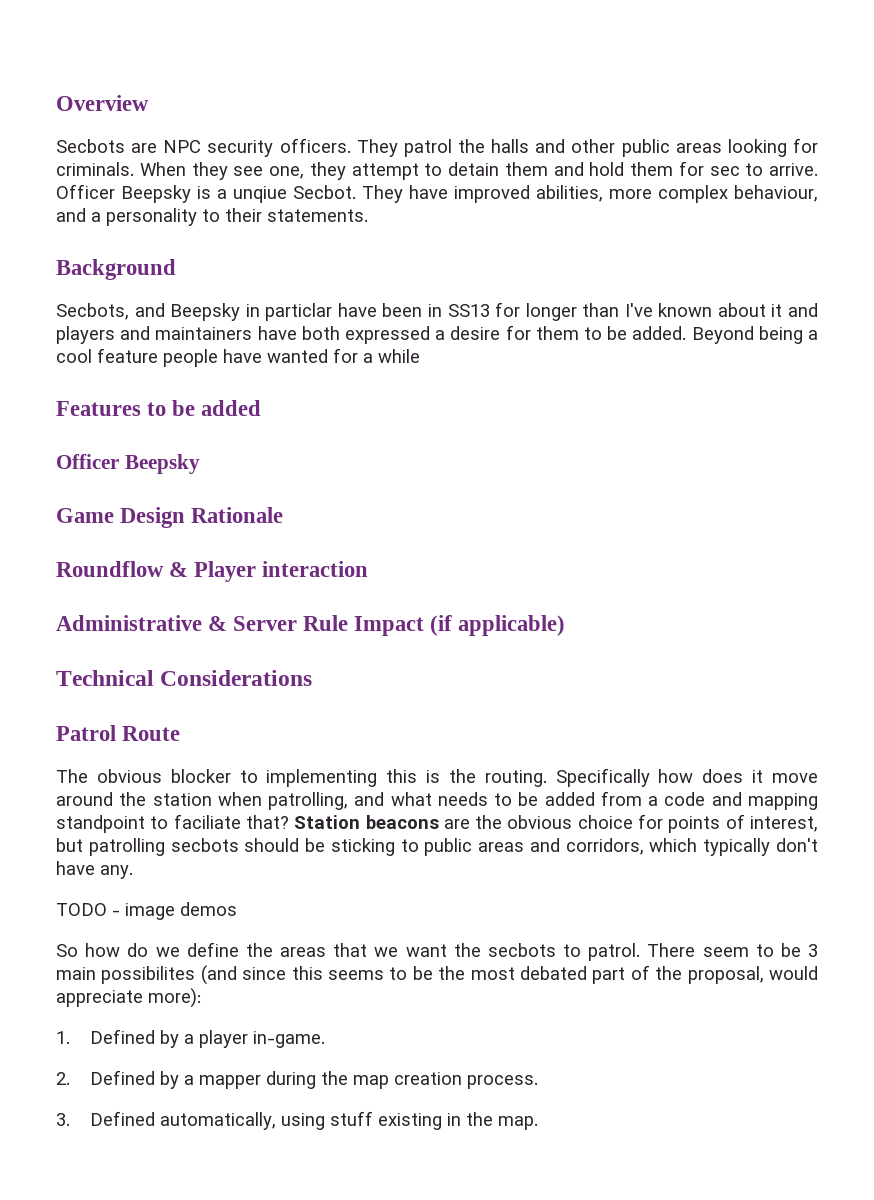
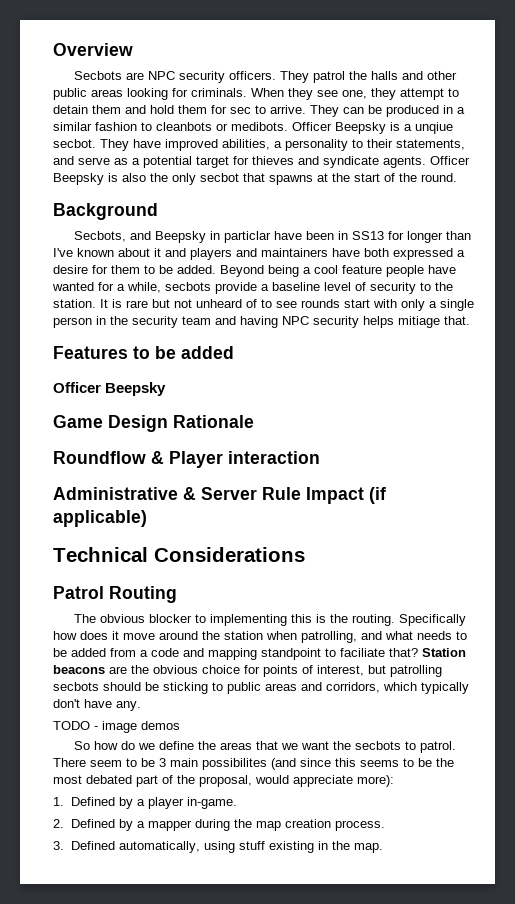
+ They can be produced in a similar fashion to cleanbots or medibots.
- Officer Beepsky is a unqiue Secbot.
+ Officer Beepsky is a unqiue secbot.
- They have improved abilities, more complex behaviour, and a personality to their statements.
+ They have improved abilities, a personality to their statements, and serve as a potential target for thieves and syndicate agents. Officer Beepsky is also the only secbot that spawns at the start of the round.
- Beyond being a cool feature people have wanted for a while
+ Beyond being a cool feature people have wanted for a while, secbots provide a baseline level of security to the station. It is rare but not unheard of to see rounds start with only a single person in the security team and having NPC security helps mitiage that.
- Patrol Route
+ Patrol Routing

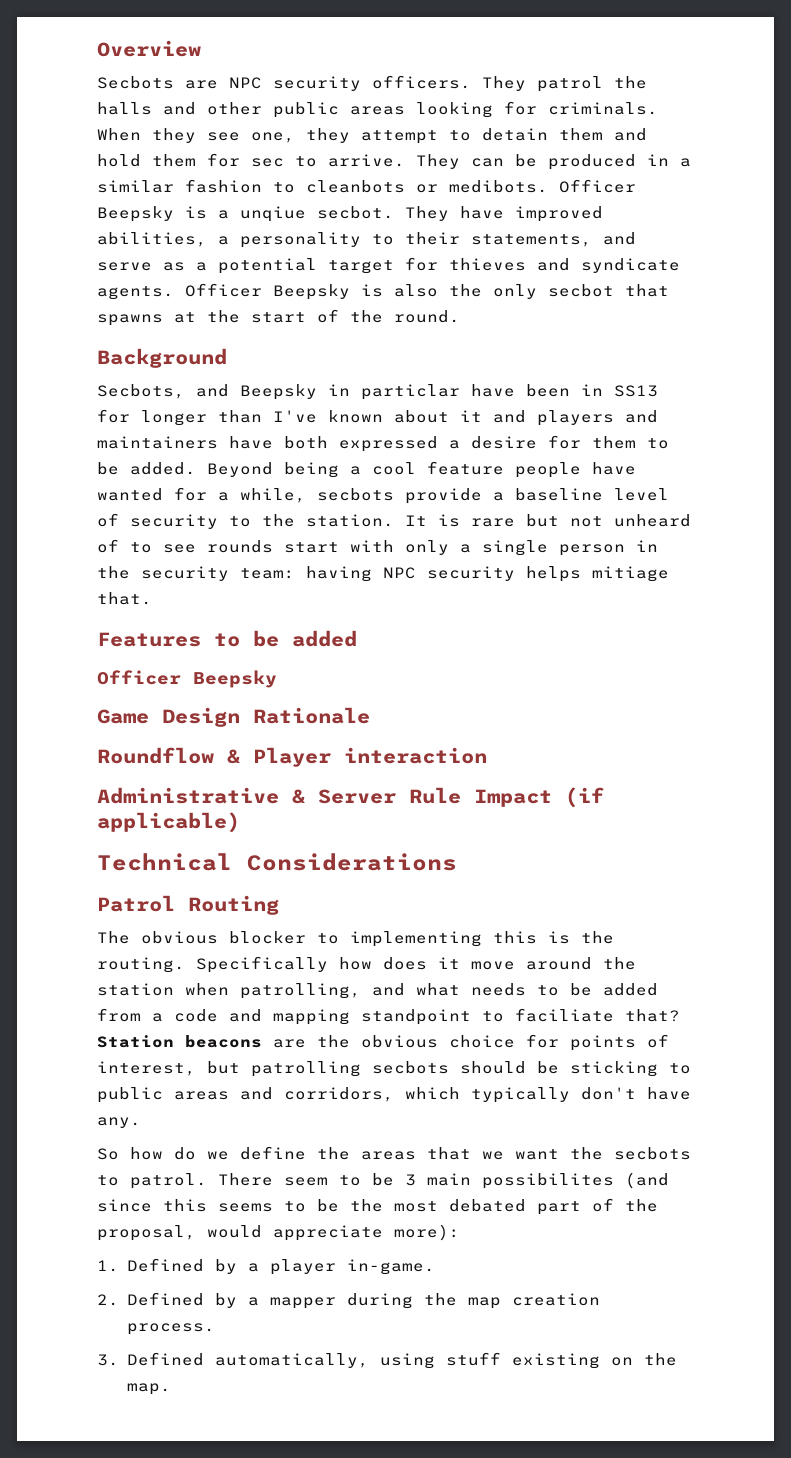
- It is rare but not unheard of to see rounds start with only a single person in the security team and having NPC security helps mitiage that.
+ It is rare but not unheard of to see rounds start with only a single person in the security team: having NPC security helps mitiage that.
- TODO - image demos
- 3. Defined automatically, using stuff existing in the map.
+ 3. Defined automatically, using stuff existing on the map.

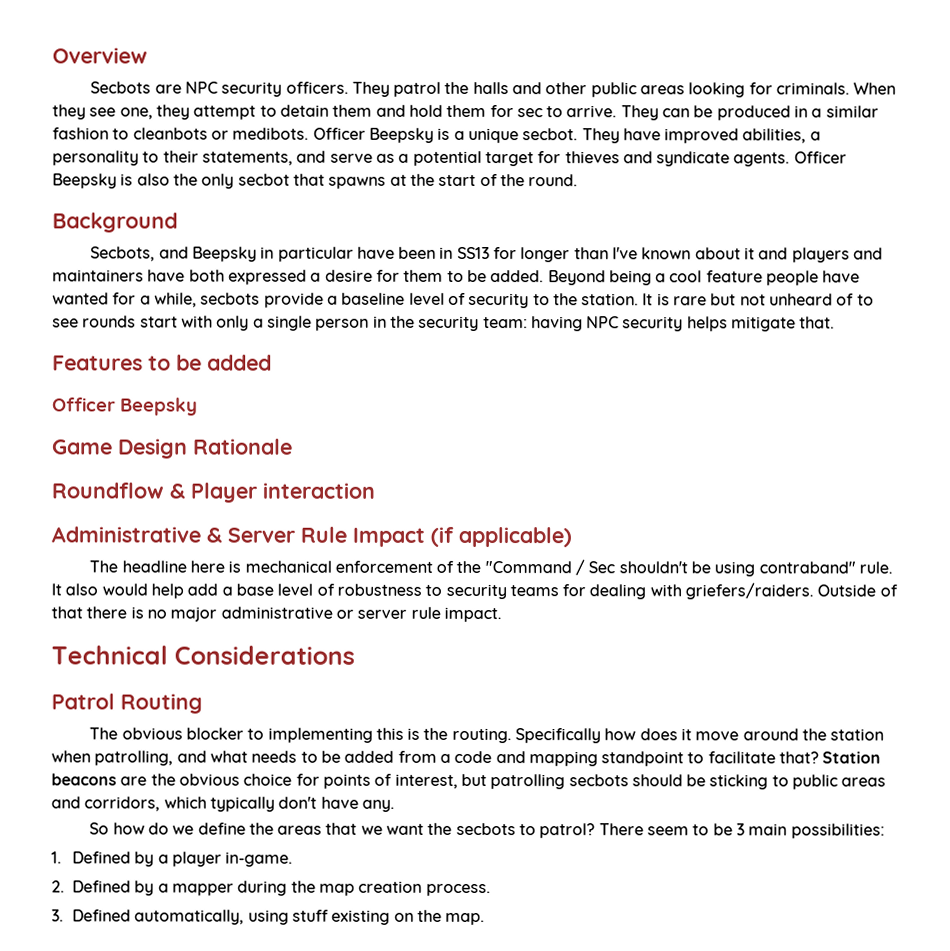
- Officer Beepsky is a unqiue secbot.
+ Officer Beepsky is a unique secbot.
- Secbots, and Beepsky in particlar have been in SS13 for longer than I've known about it and players and maintainers have both expressed a desire for them to be added.
+ Secbots, and Beepsky in particular have been in SS13 for longer than I've known about it and players and maintainers have both expressed a desire for them to be added.
- It is rare but not unheard of to see rounds start with only a single person in the security team: having NPC security helps mitiage that.
+ It is rare but not unheard of to see rounds start with only a single person in the security team: having NPC security helps mitigate that.
+ The headline here is mechanical enforcement of the "Command / Sec shouldn't be using contraband" rule. It also would help add a base level of robustness to security teams for dealing with griefers/raiders. Outside of that there is no major administrative or server rule impact.
- Specifically how does it move around the station when patrolling, and what needs to be added from a code and mapping standpoint to faciliate that?
+ Specifically how does it move around the station when patrolling, and what needs to be added from a code and mapping standpoint to facilitate that?
- So how do we define the areas that we want the secbots to patrol.
+ So how do we define the areas that we want the secbots to patrol?
- There seem to be 3 main possibilites (and since this seems to be the most debated part of the proposal, would appreciate more):
+ There seem to be 3 main possibilities:

